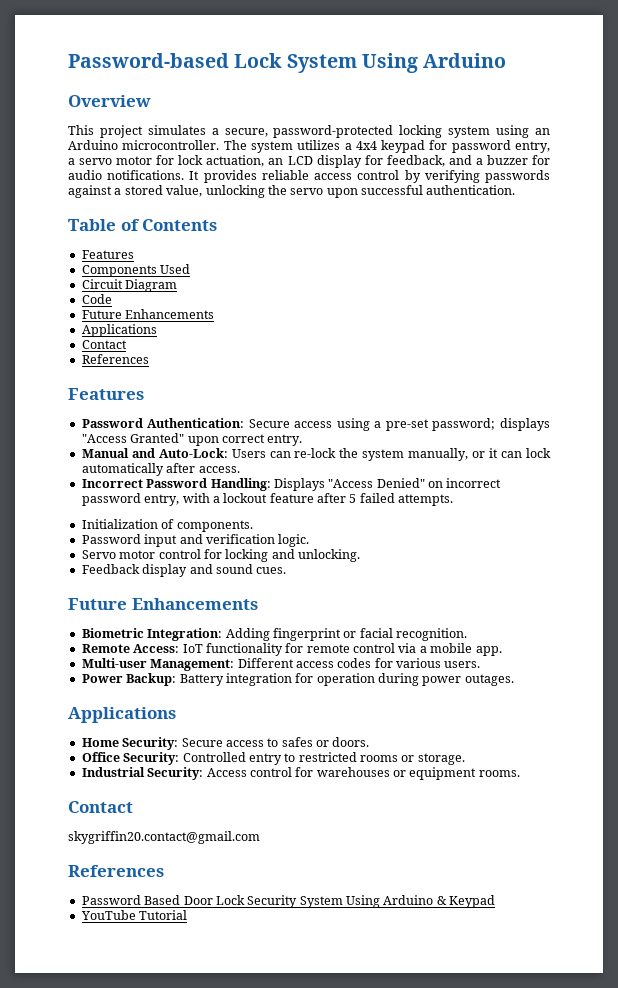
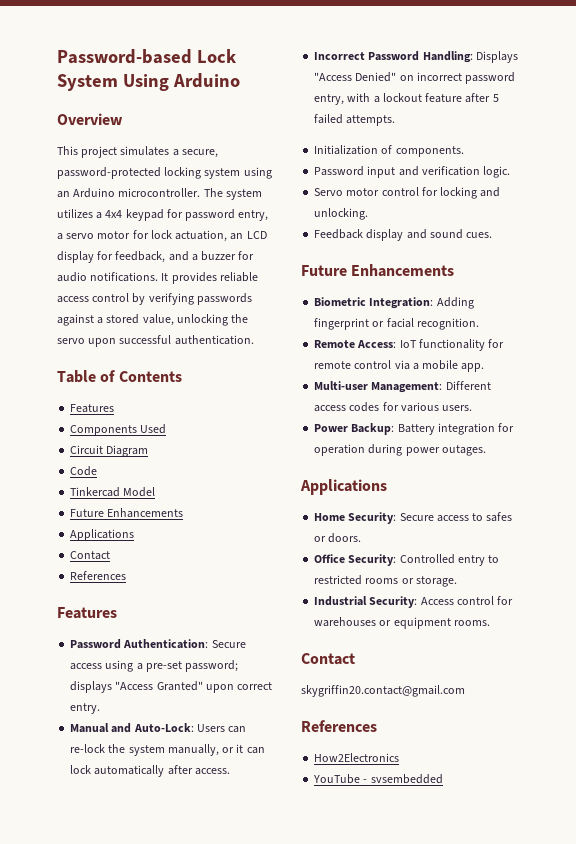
+ Tinkercad Model
- Password Based Door Lock Security System Using Arduino & Keypad
+ How2Electronics
- YouTube Tutorial
+ YouTube - svsembedded

